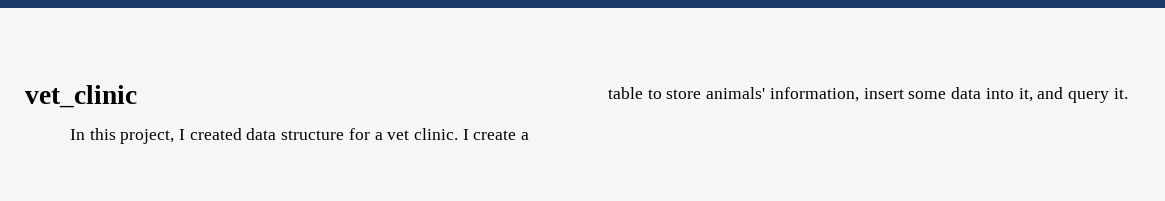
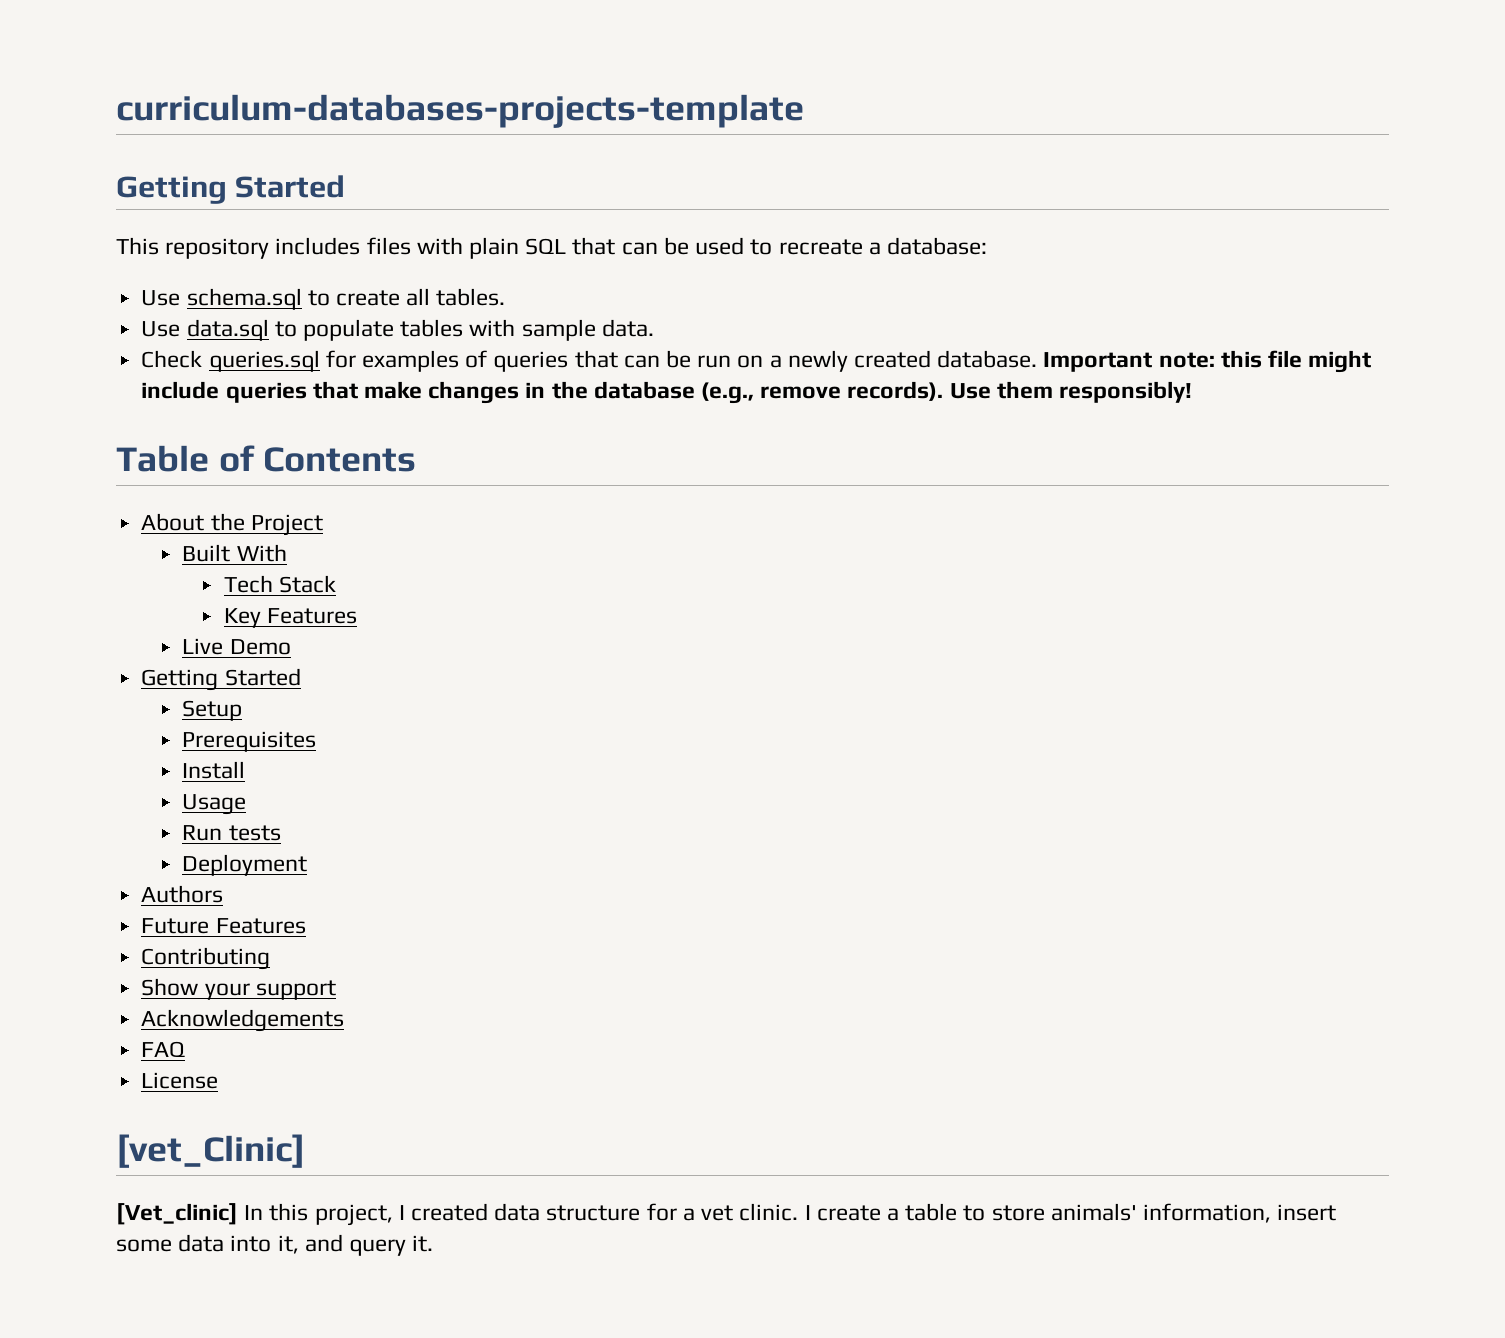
- vet_clinic
- In this project, I created data structure for a vet clinic.
+ curriculum-databases-projects-template
+ Getting Started
+ This repository includes files with plain SQL that can be used to recreate a database:
+ Use schema.sql to create all tables.
+ Use data.sql to populate tables with sample data.
+ Check queries.sql for examples of queries that can be run on a newly created database. Important note: this file might include queries that make changes in the database (e.g., remove records). Use them responsibly!
+ Table of Contents
+ About the Project
+ Built With
+ Tech Stack
+ Key Features
+ Live Demo
+ Getting Started
+ Setup
+ Prerequisites
+ Install
+ Usage
+ Run tests
+ Deployment
+ Authors
+ Future Features
+ Contributing
+ Show your support
+ Acknowledgements
+ FAQ
+ License
+ [vet_Clinic]
+ [Vet_clinic] In this project, I created data structure for a vet clinic.

